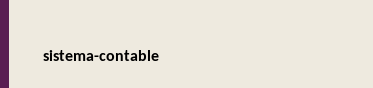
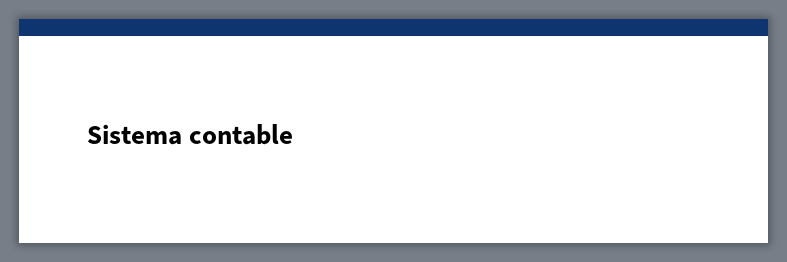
- sistema-contable
+ Sistema contable

